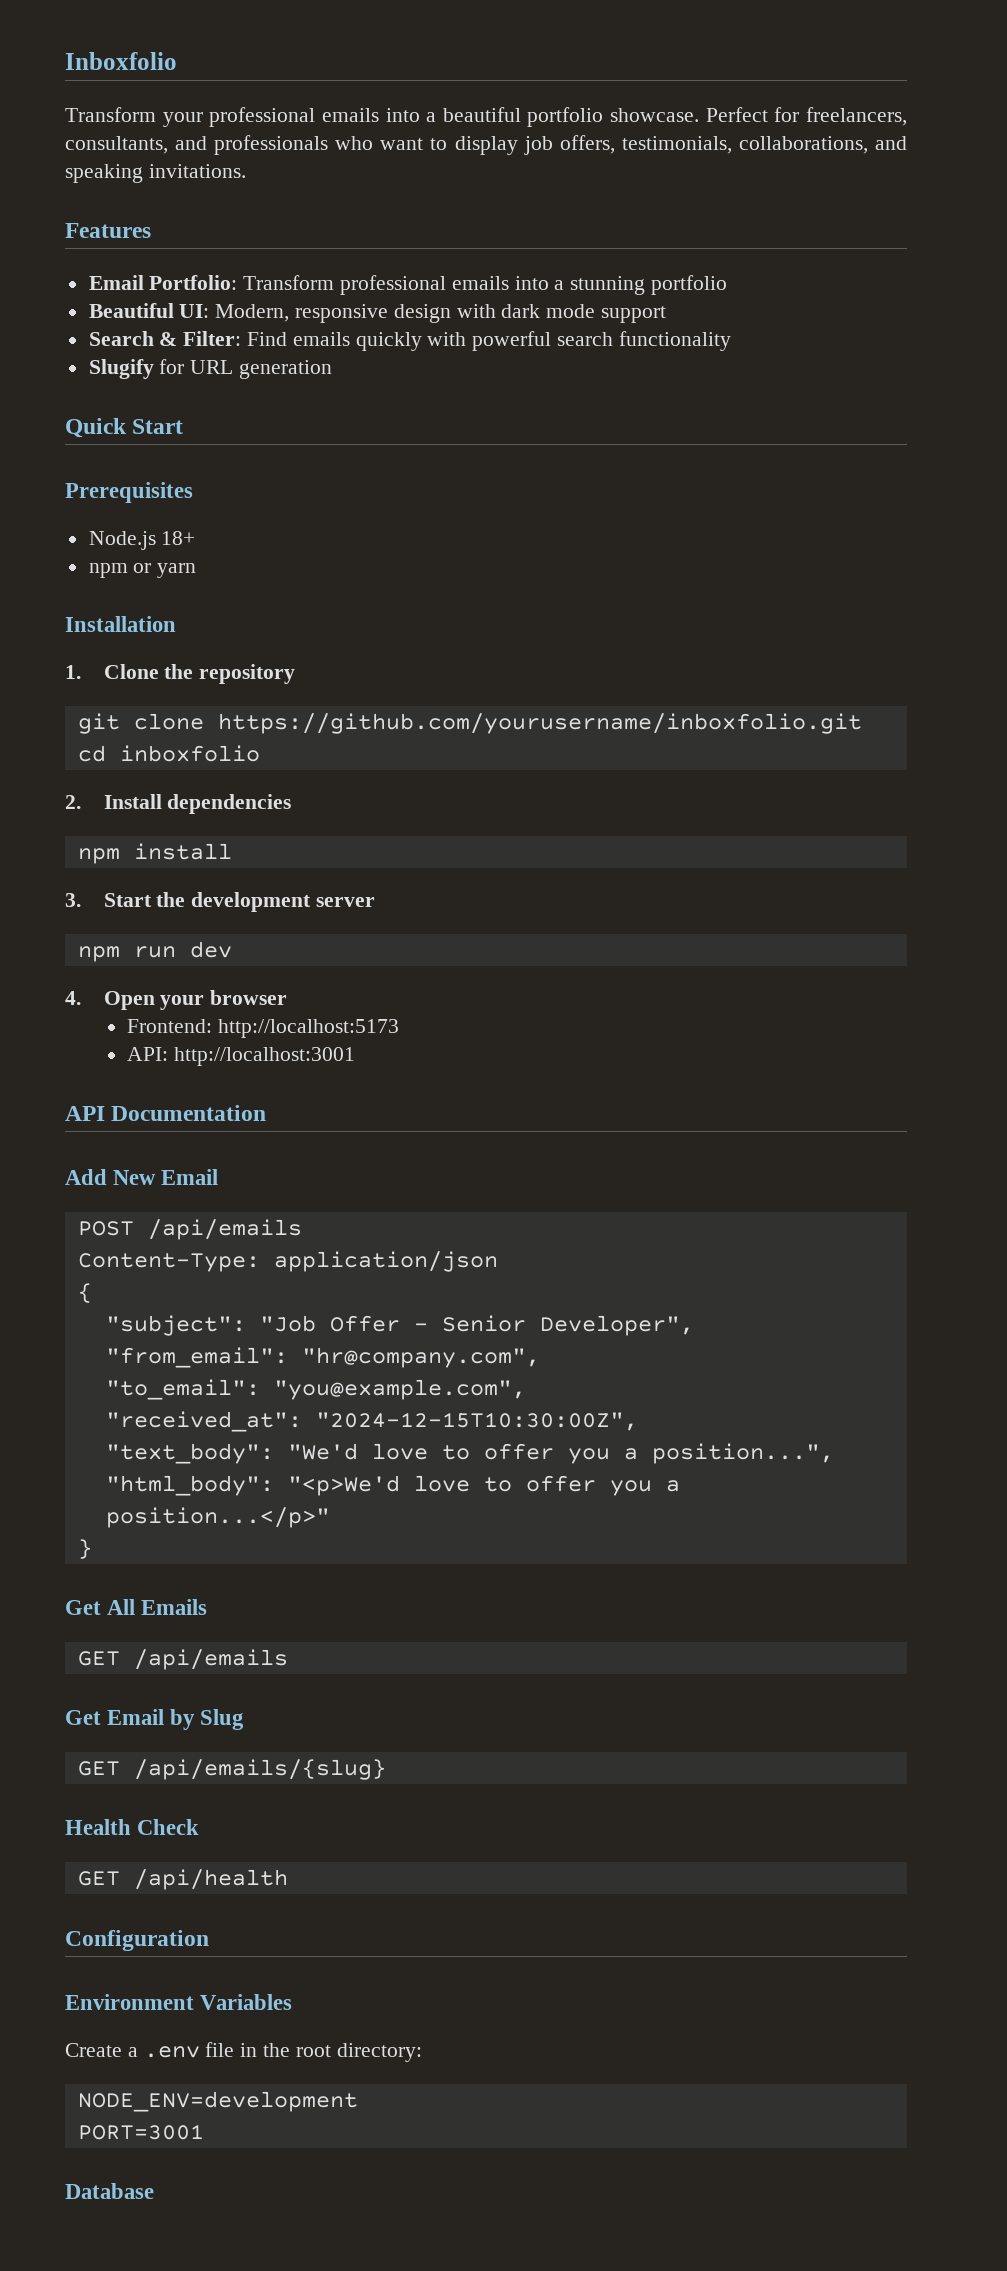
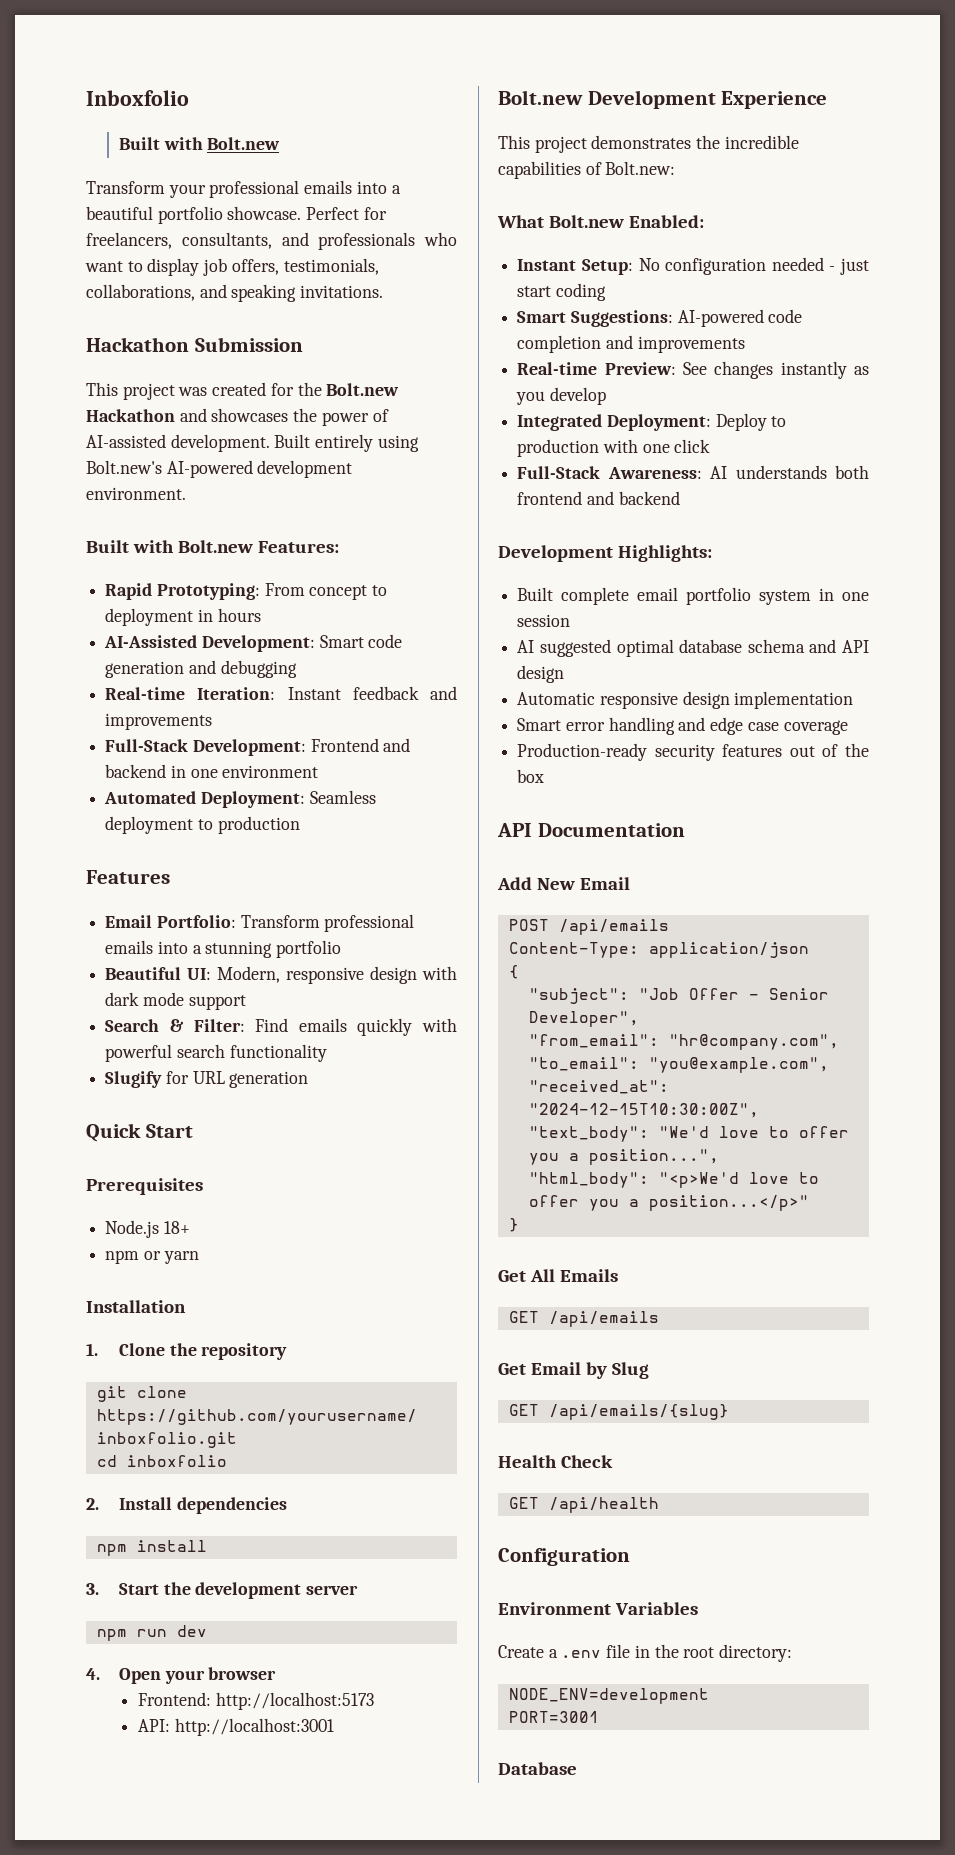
  Inboxfolio
+ Built with Bolt.new
+ Hackathon Submission
+ This project was created for the Bolt.new Hackathon and showcases the power of AI-assisted development. Built entirely using Bolt.new's AI-powered development environment.
+ Built with Bolt.new Features:
+ Rapid Prototyping: From concept to deployment in hours
+ AI-Assisted Development: Smart code generation and debugging
+ Real-time Iteration: Instant feedback and improvements
+ Full-Stack Development: Frontend and backend in one environment
+ Automated Deployment: Seamless deployment to production
+ Bolt.new Development Experience
+ This project demonstrates the incredible capabilities of Bolt.new:
+ What Bolt.new Enabled:
+ Instant Setup: No configuration needed - just start coding
+ Smart Suggestions: AI-powered code completion and improvements
+ Real-time Preview: See changes instantly as you develop
+ Integrated Deployment: Deploy to production with one click
+ Full-Stack Awareness: AI understands both frontend and backend
+ Development Highlights:
+ Built complete email portfolio system in one session
+ AI suggested optimal database schema and API design
+ Automatic responsive design implementation
+ Smart error handling and edge case coverage
+ Production-ready security features out of the box

